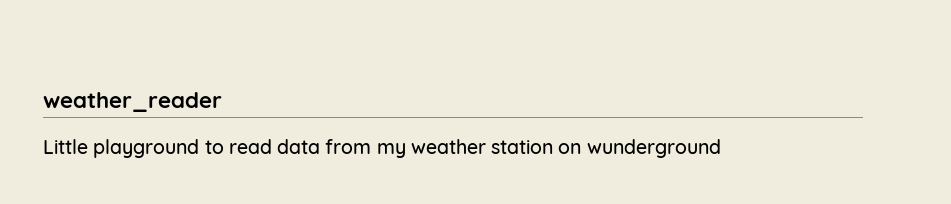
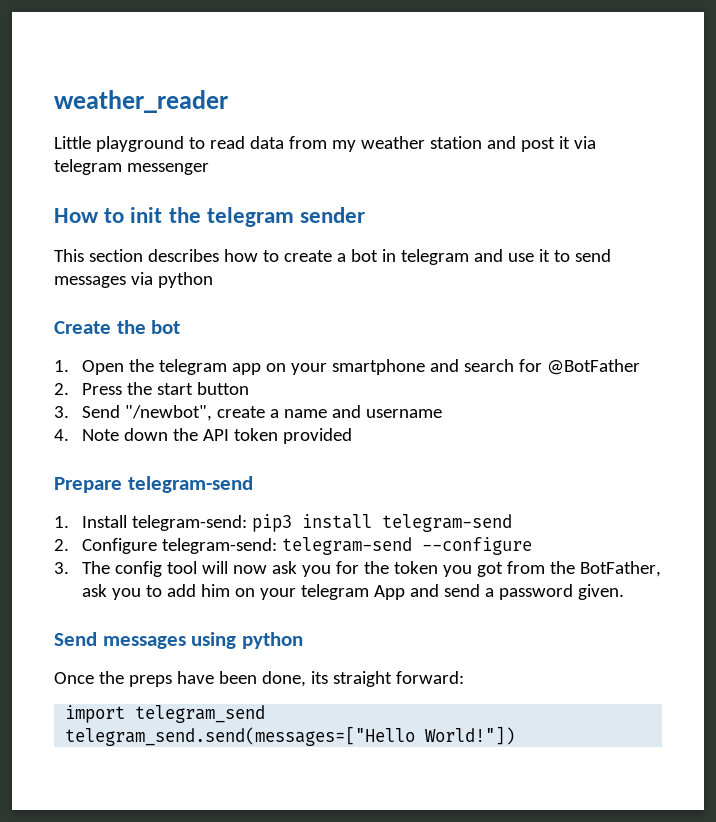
- Little playground to read data from my weather station on wunderground
+ Little playground to read data from my weather station and post it via telegram messenger
+ How to init the telegram sender
+ This section describes how to create a bot in telegram and use it to send messages via python
+ Create the bot
+ 1. Open the telegram app on your smartphone and search for @BotFather
+ 2. Press the start button
+ 3. Send "/newbot", create a name and username
+ 4. Note down the API token provided
+ Prepare telegram-send
+ 1. Install telegram-send: pip3 install telegram-send
+ 2. Configure telegram-send: telegram-send --configure
+ 3. The config tool will now ask you for the token you got from the BotFather, ask you to add him on your telegram App and send a password given.
+ Send messages using python
+ Once the preps have been done, its straight forward:
+ import telegram_send
+ telegram_send.send(messages=["Hello World!"])

